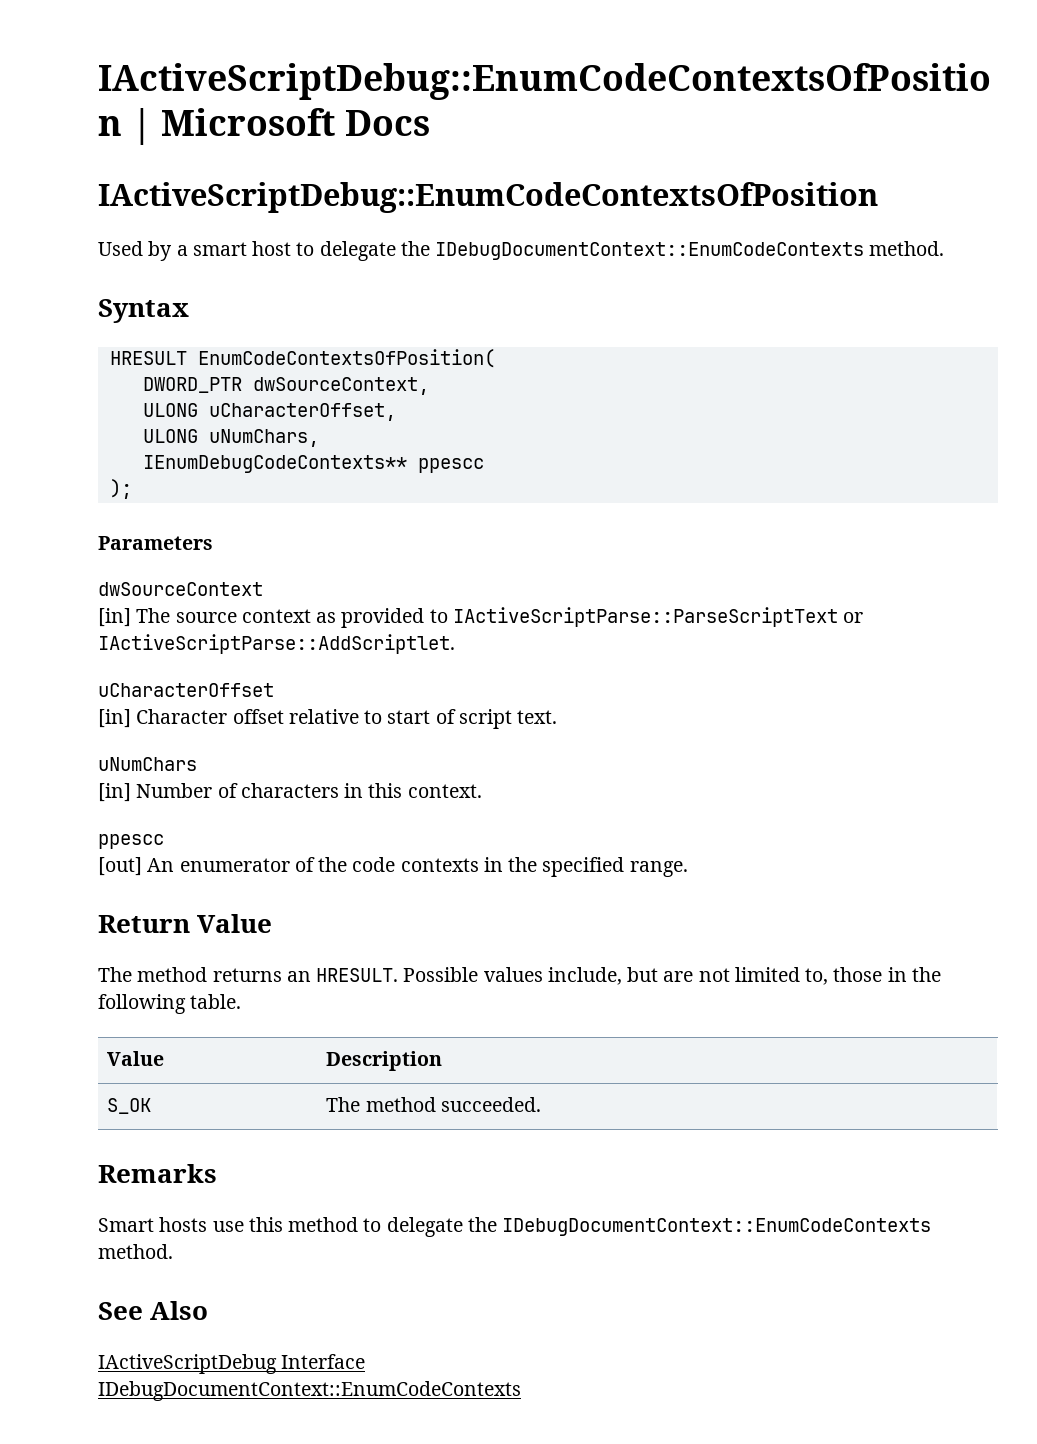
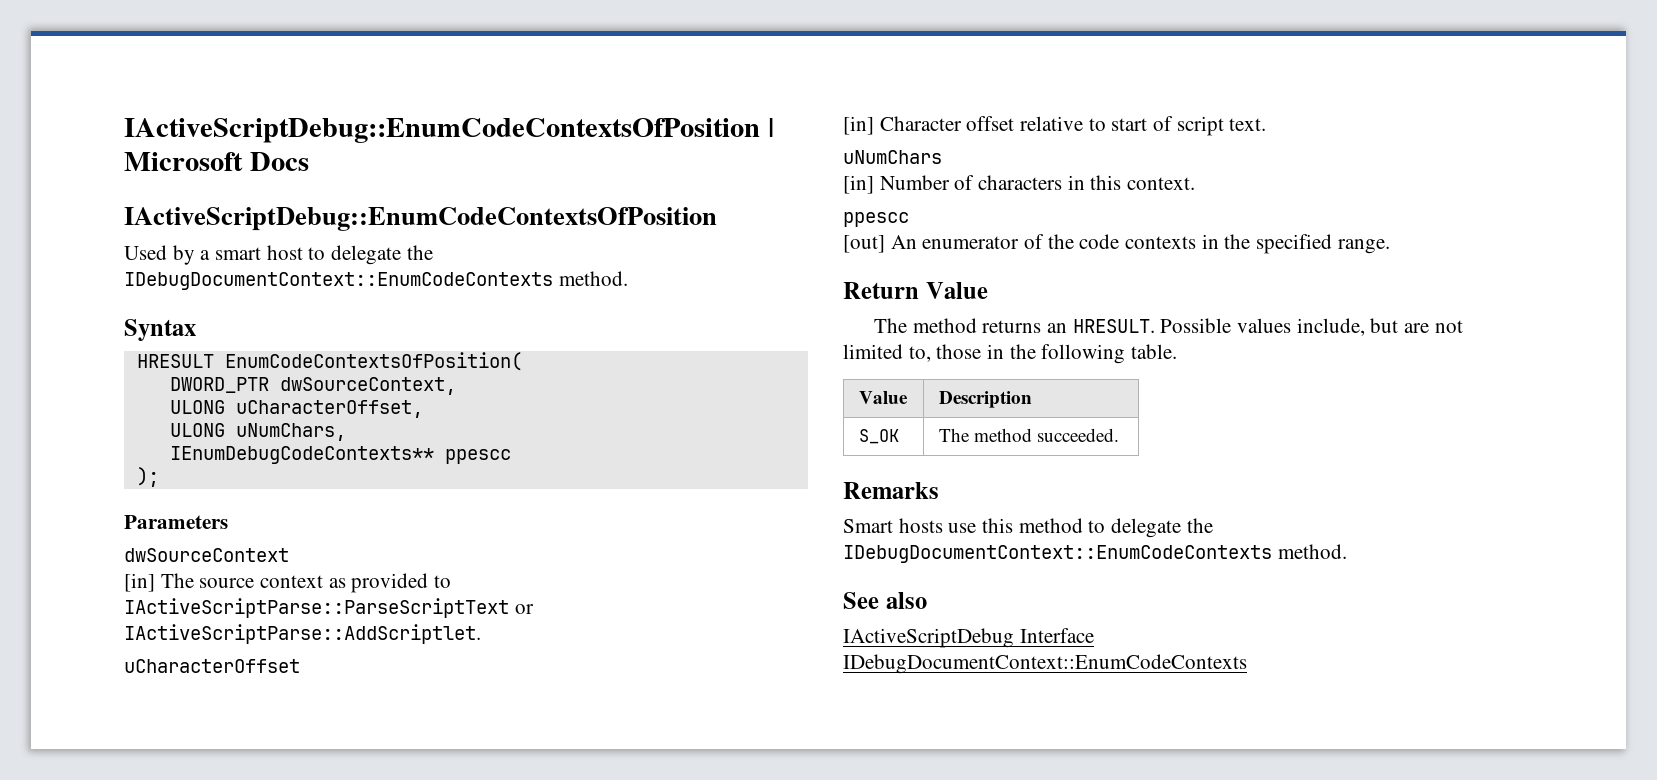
- See Also
+ See also

